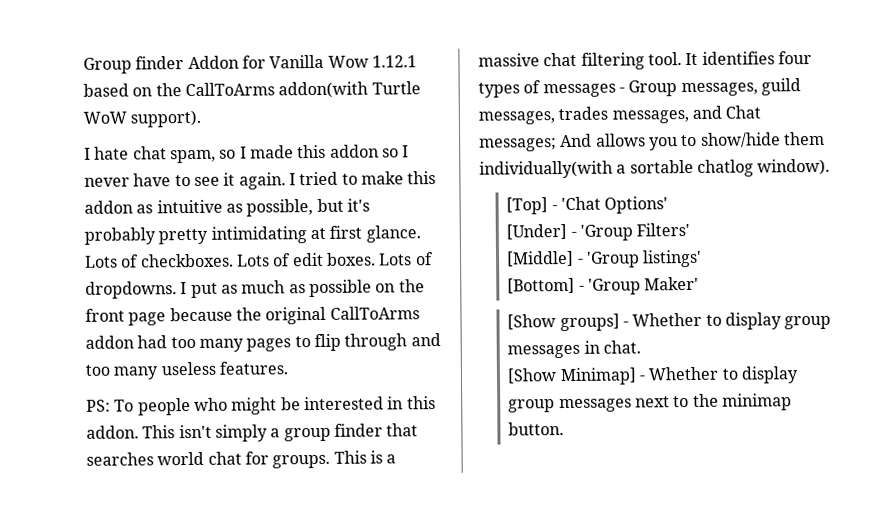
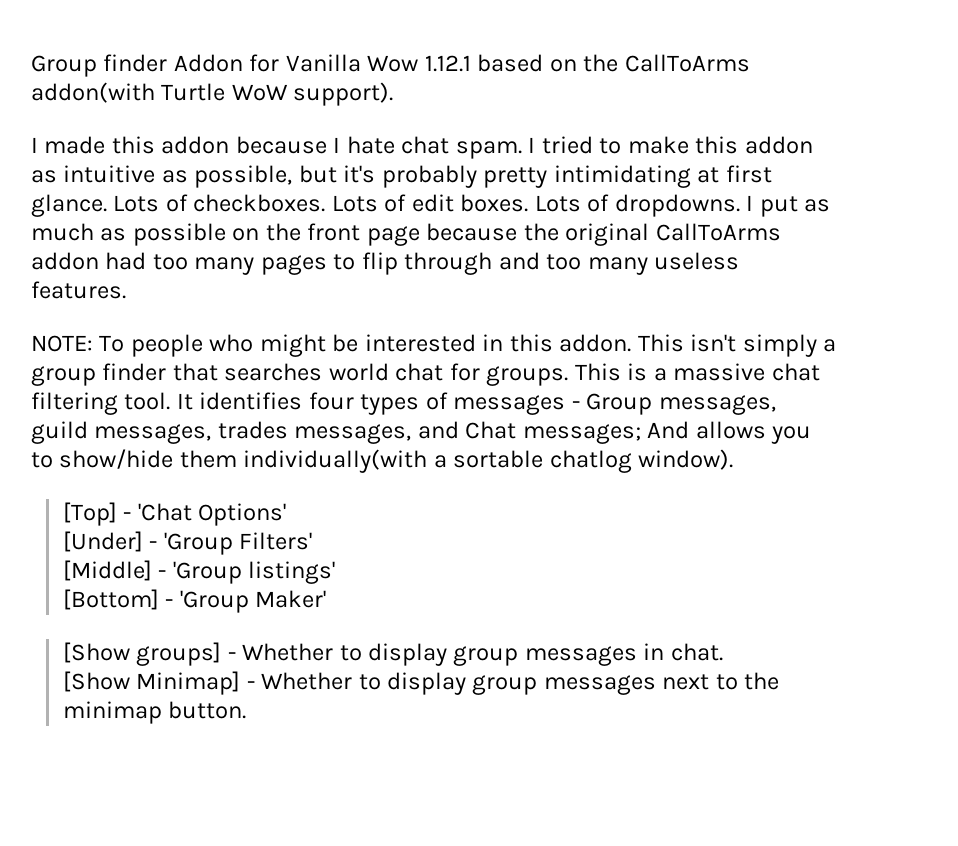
- I hate chat spam, so I made this addon so I never have to see it again.
+ I made this addon because I hate chat spam.
- PS: To people who might be interested in this addon.
+ NOTE: To people who might be interested in this addon.

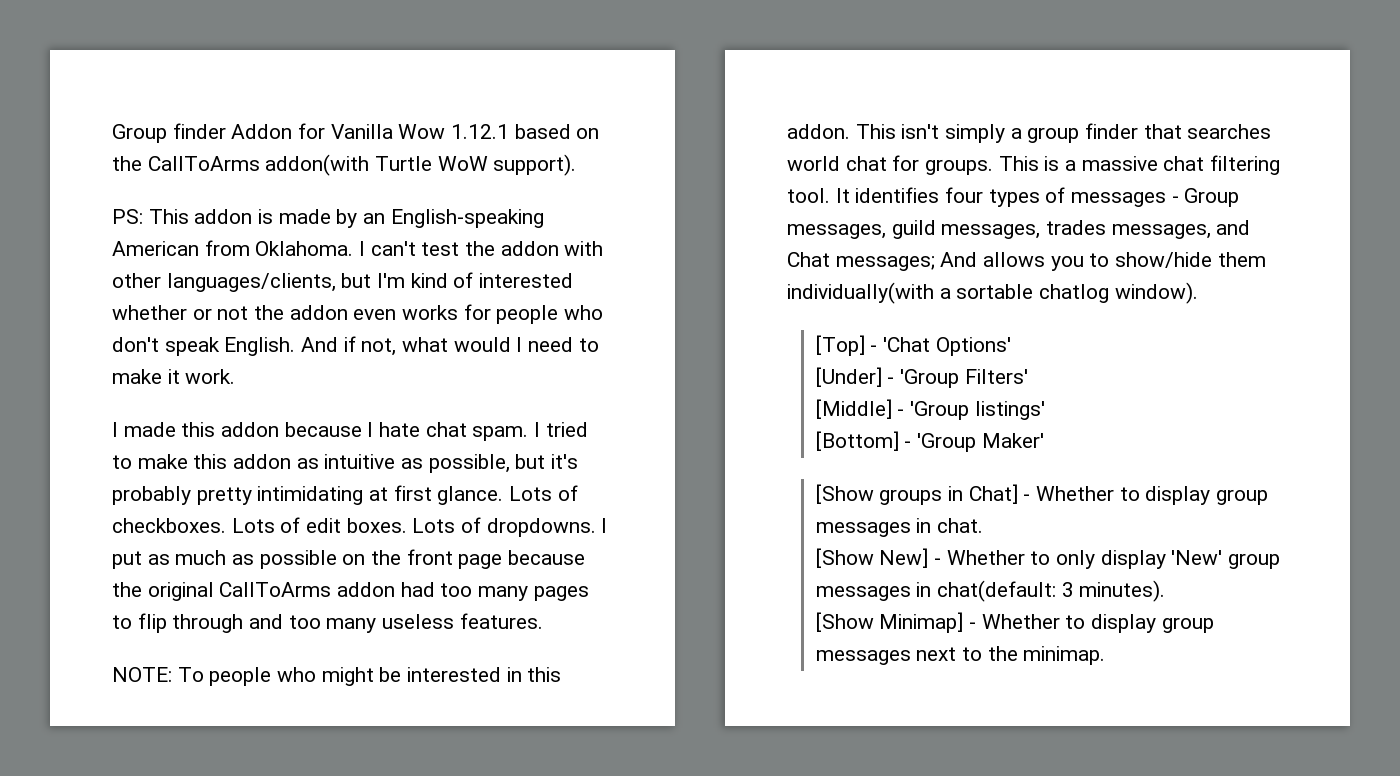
+ PS: This addon is made by an English-speaking American from Oklahoma. I can't test the addon with other languages/clients, but I'm kind of interested whether or not the addon even works for people who don't speak English. And if not, what would I need to make it work.
- [Show groups] - Whether to display group messages in chat.
+ [Show groups in Chat] - Whether to display group messages in chat.
+ [Show New] - Whether to only display 'New' group messages in chat(default: 3 minutes).
- [Show Minimap] - Whether to display group messages next to the minimap button.
+ [Show Minimap] - Whether to display group messages next to the minimap.

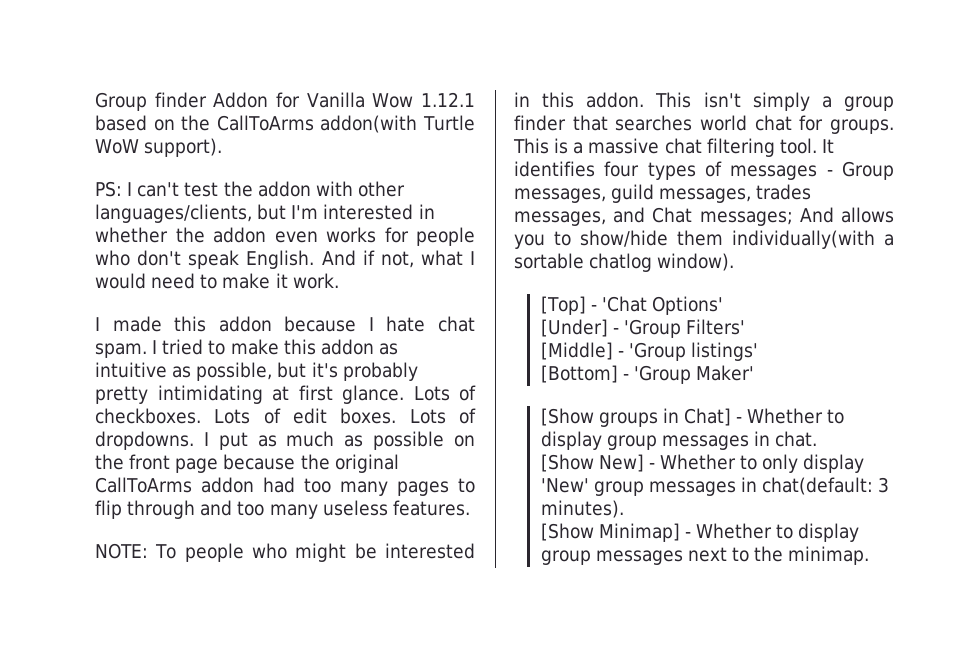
- PS: This addon is made by an English-speaking American from Oklahoma. I can't test the addon with other languages/clients, but I'm kind of interested whether or not the addon even works for people who don't speak English.
+ PS: I can't test the addon with other languages/clients, but I'm interested in whether the addon even works for people who don't speak English.
- And if not, what would I need to make it work.
+ And if not, what I would need to make it work.

